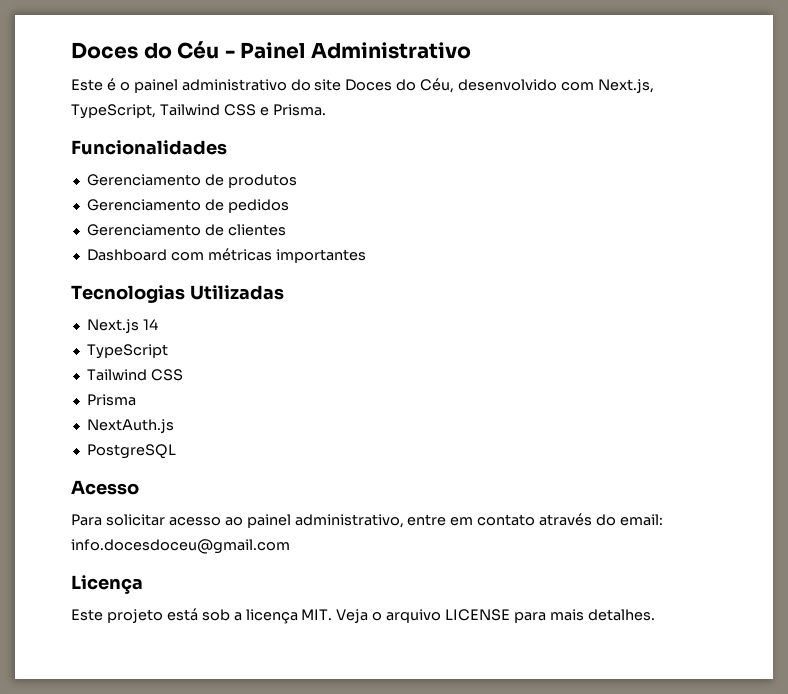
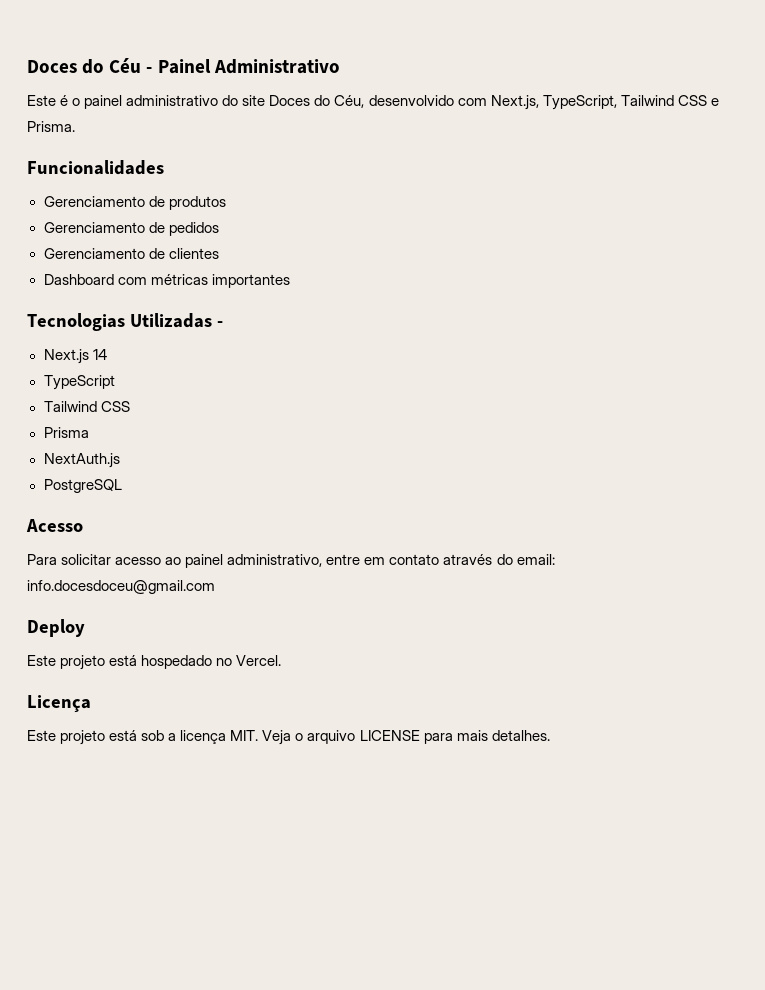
- Tecnologias Utilizadas
+ Tecnologias Utilizadas -
+ Deploy
+ Este projeto está hospedado no Vercel.

